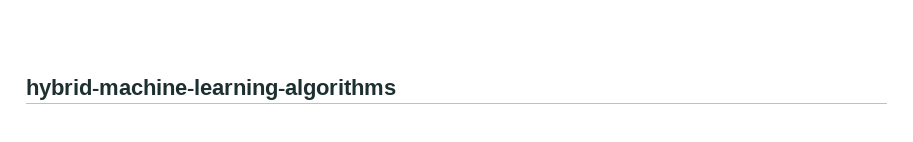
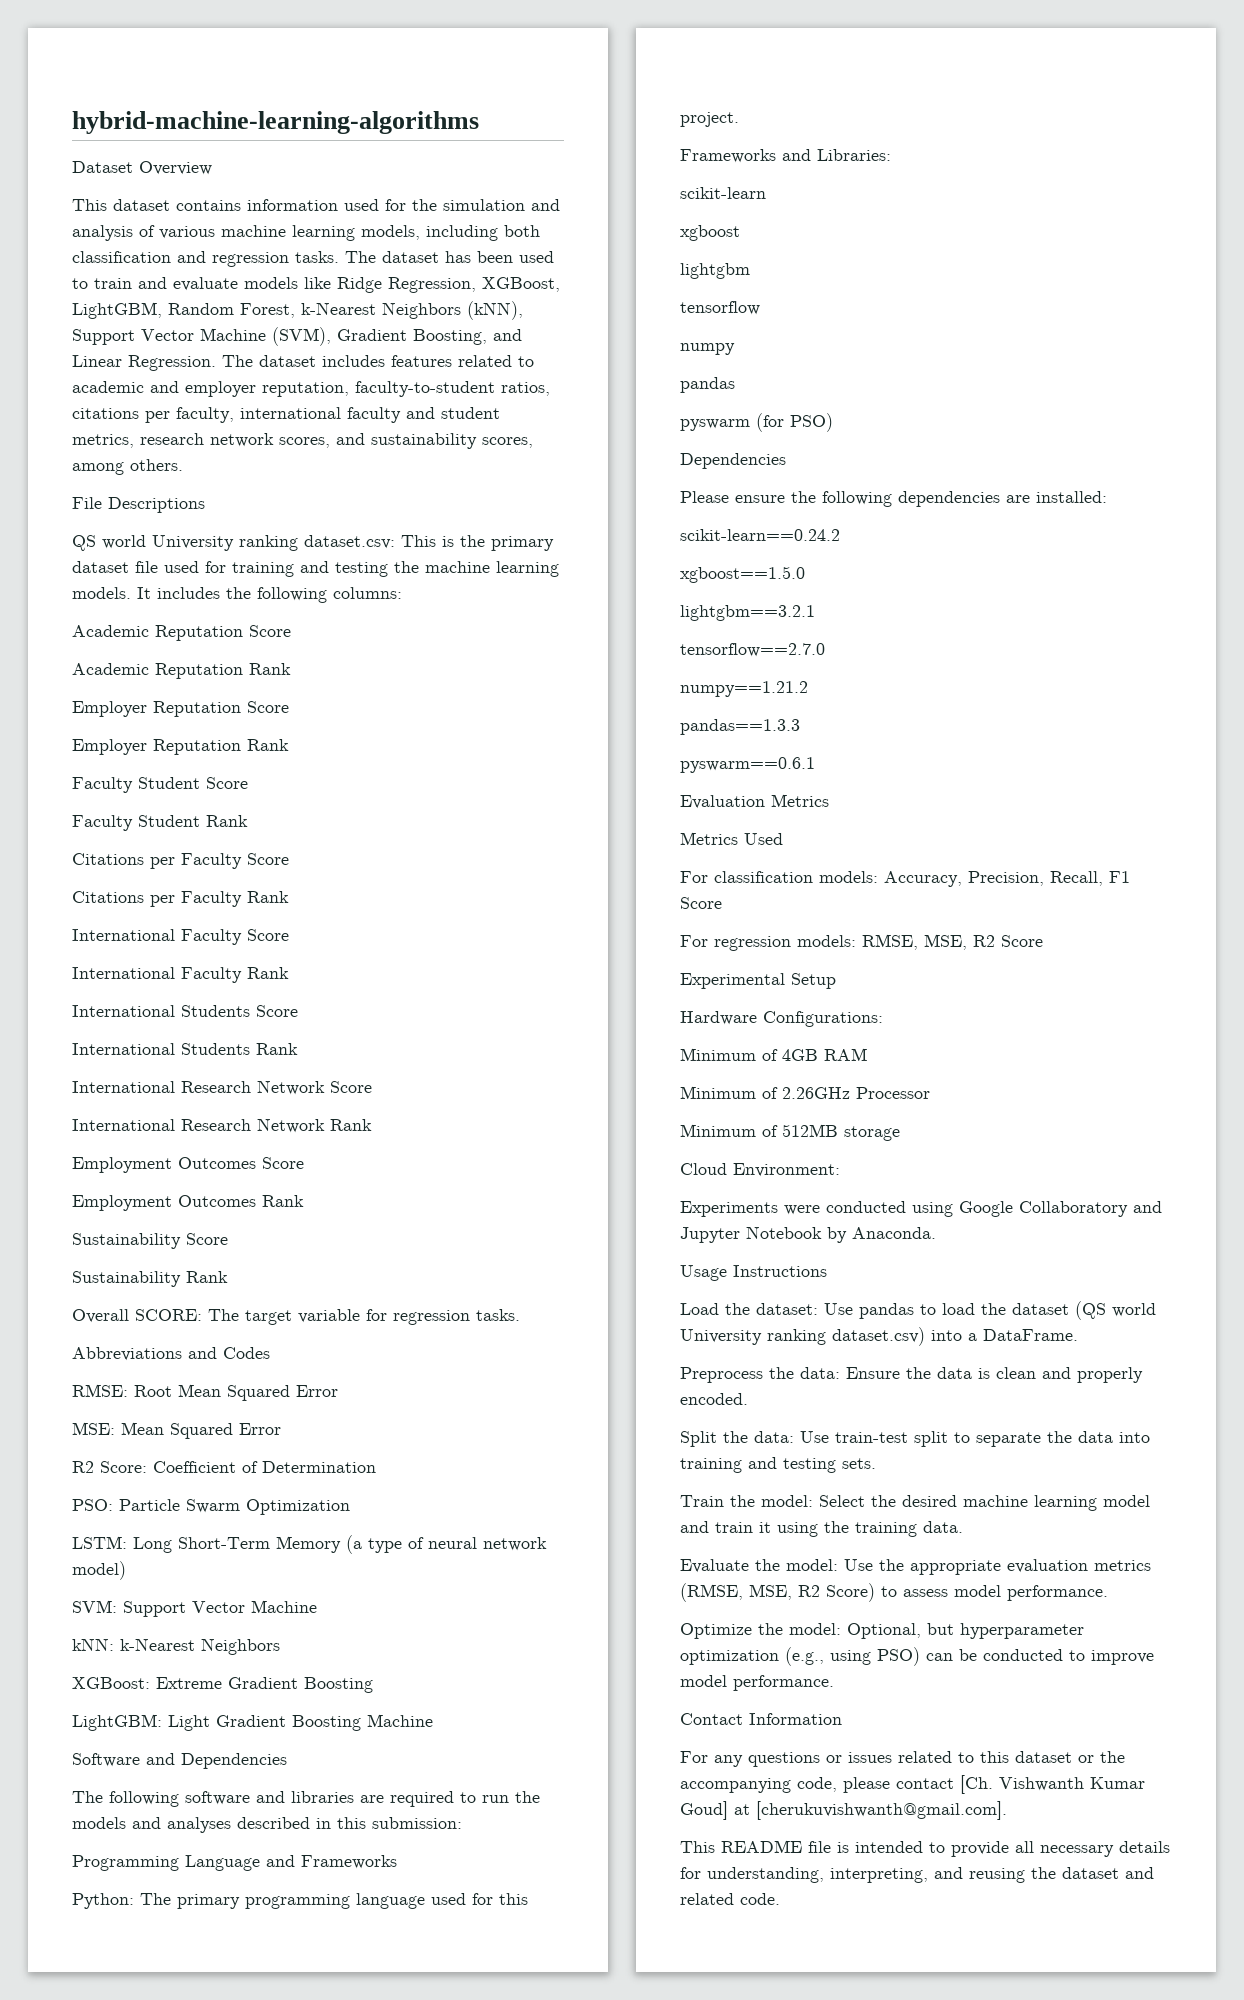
+ Dataset Overview
+ This dataset contains information used for the simulation and analysis of various machine learning models, including both classification and regression tasks. The dataset has been used to train and evaluate models like Ridge Regression, XGBoost, LightGBM, Random Forest, k-Nearest Neighbors (kNN), Support Vector Machine (SVM), Gradient Boosting, and Linear Regression. The dataset includes features related to academic and employer reputation, faculty-to-student ratios, citations per faculty, international faculty and student metrics, research network scores, and sustainability scores, among others.
+ File Descriptions
+ QS world University ranking dataset.csv: This is the primary dataset file used for training and testing the machine learning models. It includes the following columns:
+ Academic Reputation Score
+ Academic Reputation Rank
+ Employer Reputation Score
+ Employer Reputation Rank
+ Faculty Student Score
+ Faculty Student Rank
+ Citations per Faculty Score
+ Citations per Faculty Rank
+ International Faculty Score
+ International Faculty Rank
+ International Students Score
+ International Students Rank
+ International Research Network Score
+ International Research Network Rank
+ Employment Outcomes Score
+ Employment Outcomes Rank
+ Sustainability Score
+ Sustainability Rank
+ Overall SCORE: The target variable for regression tasks.
+ Abbreviations and Codes
+ RMSE: Root Mean Squared Error
+ MSE: Mean Squared Error
+ R2 Score: Coefficient of Determination
+ PSO: Particle Swarm Optimization
+ LSTM: Long Short-Term Memory (a type of neural network model)
+ SVM: Support Vector Machine
+ kNN: k-Nearest Neighbors
+ XGBoost: Extreme Gradient Boosting
+ LightGBM: Light Gradient Boosting Machine
+ Software and Dependencies
+ The following software and libraries are required to run the models and analyses described in this submission:
+ Programming Language and Frameworks
+ Python: The primary programming language used for this project.
+ Frameworks and Libraries:
+ scikit-learn
+ xgboost
+ lightgbm
+ tensorflow
+ numpy
+ pandas
+ pyswarm (for PSO)
+ Dependencies
+ Please ensure the following dependencies are installed:
+ scikit-learn==0.24.2
+ xgboost==1.5.0
+ lightgbm==3.2.1
+ tensorflow==2.7.0
+ numpy==1.21.2
+ pandas==1.3.3
+ pyswarm==0.6.1
+ Evaluation Metrics
+ Metrics Used
+ For classification models: Accuracy, Precision, Recall, F1 Score
+ For regression models: RMSE, MSE, R2 Score
+ Experimental Setup
+ Hardware Configurations:
+ Minimum of 4GB RAM
+ Minimum of 2.26GHz Processor
+ Minimum of 512MB storage
+ Cloud Environment:
+ Experiments were conducted using Google Collaboratory and Jupyter Notebook by Anaconda.
+ Usage Instructions
+ Load the dataset: Use pandas to load the dataset (QS world University ranking dataset.csv) into a DataFrame.
+ Preprocess the data: Ensure the data is clean and properly encoded.
+ Split the data: Use train-test split to separate the data into training and testing sets.
+ Train the model: Select the desired machine learning model and train it using the training data.
+ Evaluate the model: Use the appropriate evaluation metrics (RMSE, MSE, R2 Score) to assess model performance.
+ Optimize the model: Optional, but hyperparameter optimization (e.g., using PSO) can be conducted to improve model performance.
+ Contact Information
+ For any questions or issues related to this dataset or the accompanying code, please contact [Ch. Vishwanth Kumar Goud] at [cherukuvishwanth@gmail.com].
+ This README file is intended to provide all necessary details for understanding, interpreting, and reusing the dataset and related code.

